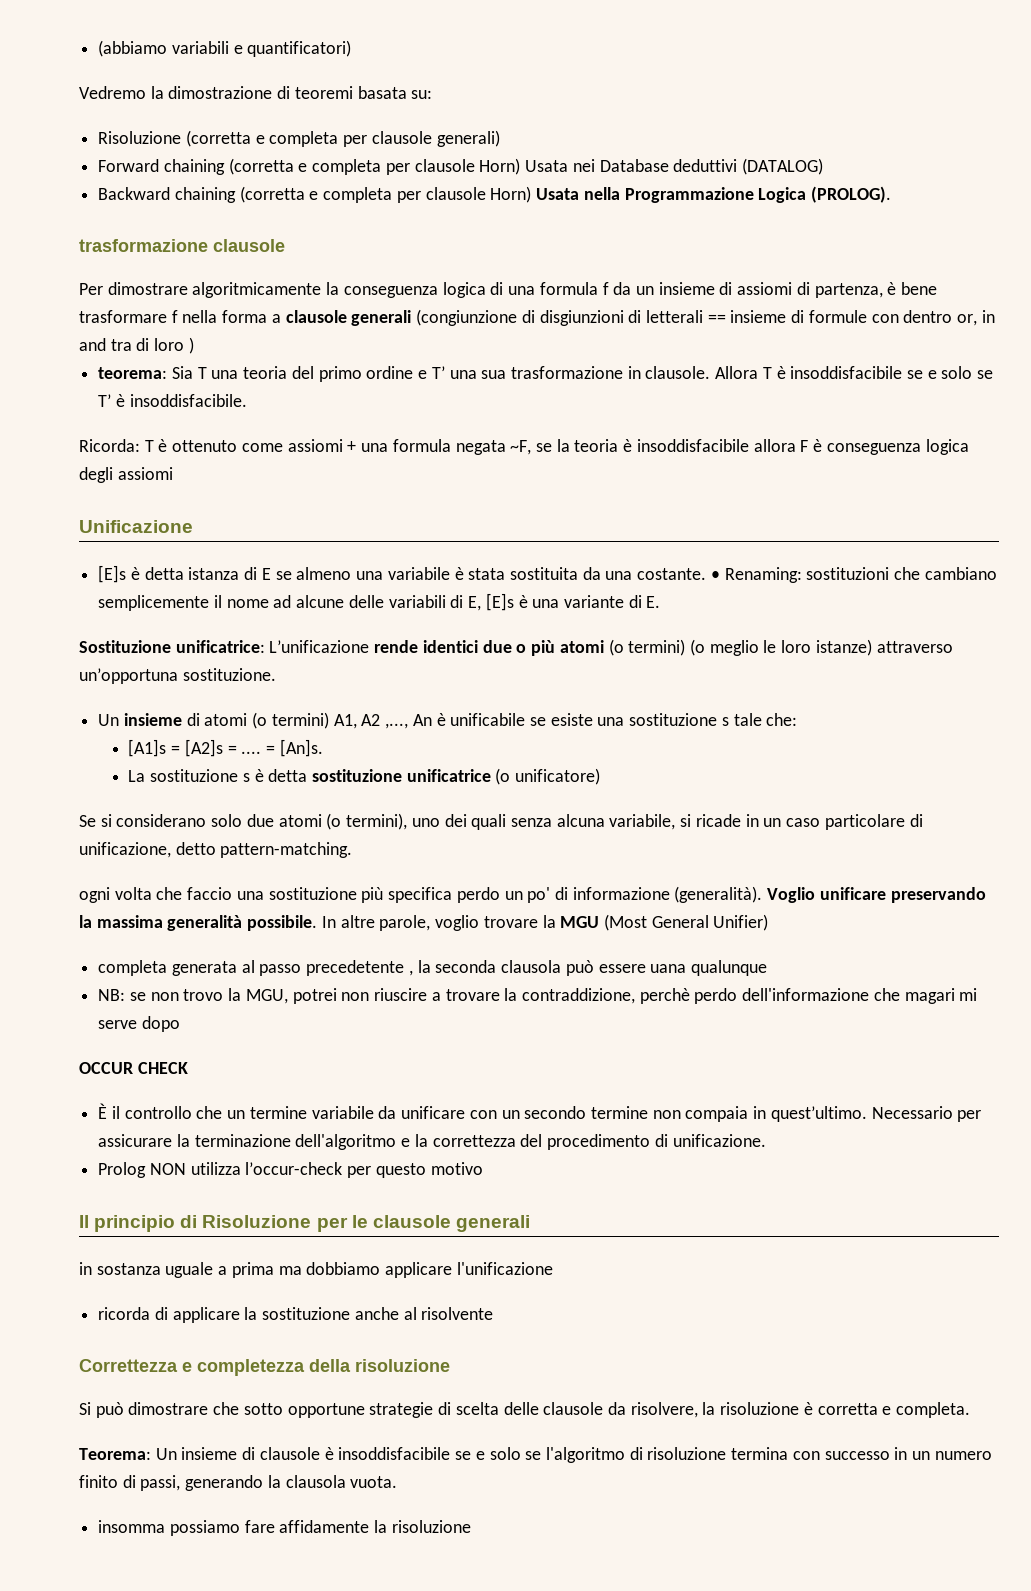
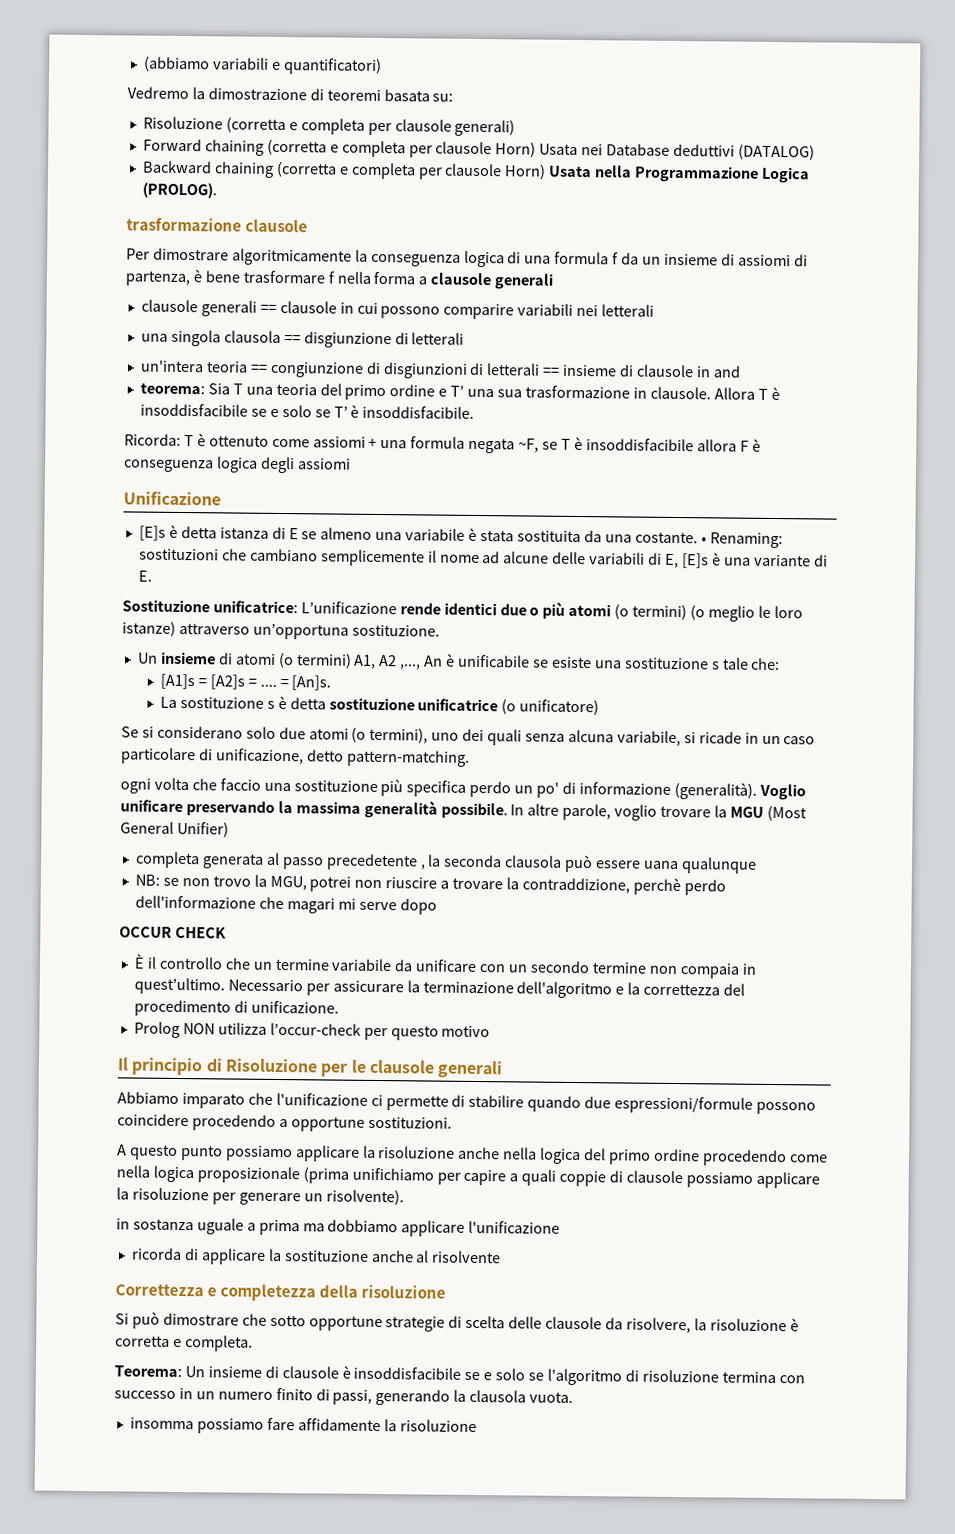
- Per dimostrare algoritmicamente la conseguenza logica di una formula f da un insieme di assiomi di partenza, è bene trasformare f nella forma a clausole generali (congiunzione di disgiunzioni di letterali == insieme di formule con dentro or, in and tra di loro )
+ Per dimostrare algoritmicamente la conseguenza logica di una formula f da un insieme di assiomi di partenza, è bene trasformare f nella forma a clausole generali
+ clausole generali == clausole in cui possono comparire variabili nei letterali
+ una singola clausola == disgiunzione di letterali
+ un'intera teoria == congiunzione di disgiunzioni di letterali == insieme di clausole in and
- Ricorda: T è ottenuto come assiomi + una formula negata ~F, se la teoria è insoddisfacibile allora F è conseguenza logica degli assiomi
+ Ricorda: T è ottenuto come assiomi + una formula negata ~F, se T è insoddisfacibile allora F è conseguenza logica degli assiomi
+ Abbiamo imparato che l'unificazione ci permette di stabilire quando due espressioni/formule possono coincidere procedendo a opportune sostituzioni.
+ A questo punto possiamo applicare la risoluzione anche nella logica del primo ordine procedendo come nella logica proposizionale (prima unifichiamo per capire a quali coppie di clausole possiamo applicare la risoluzione per generare un risolvente).

